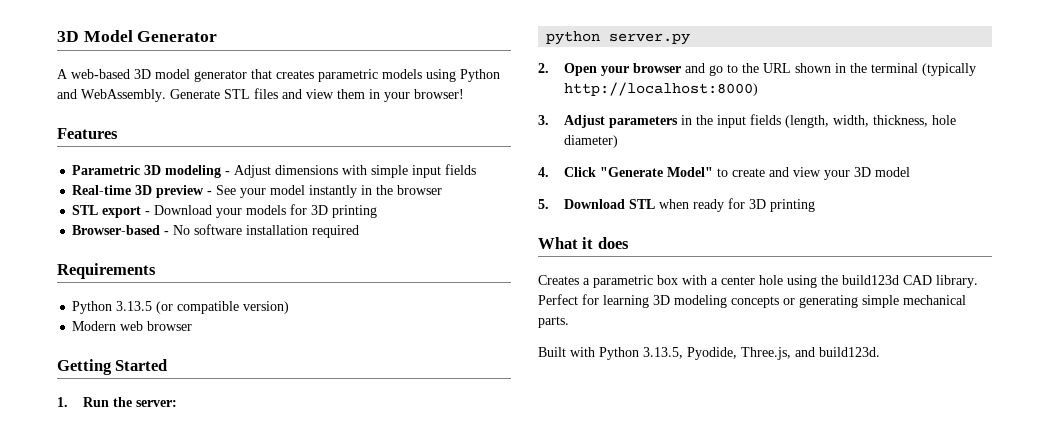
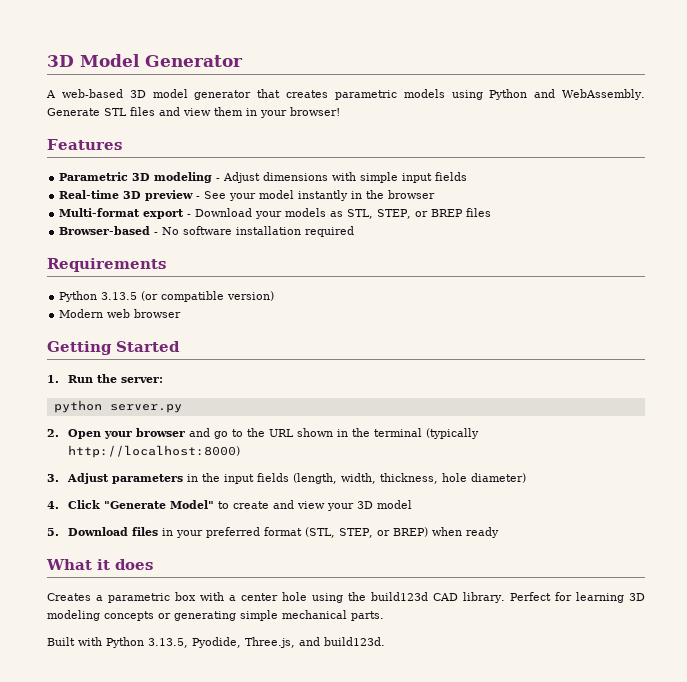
- STL export - Download your models for 3D printing
+ Multi-format export - Download your models as STL, STEP, or BREP files
- 5. Download STL when ready for 3D printing
+ 5. Download files in your preferred format (STL, STEP, or BREP) when ready

